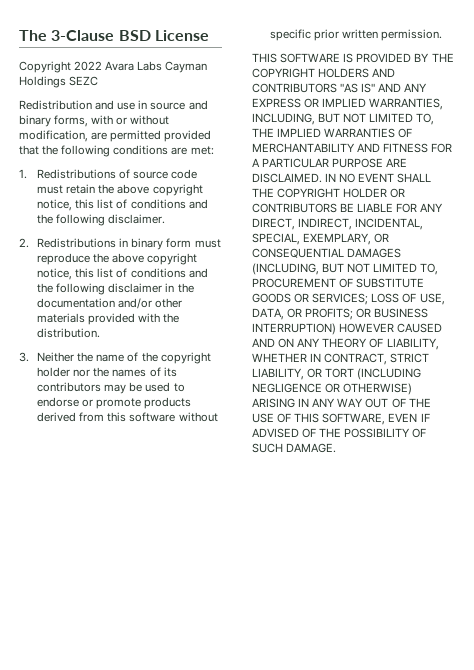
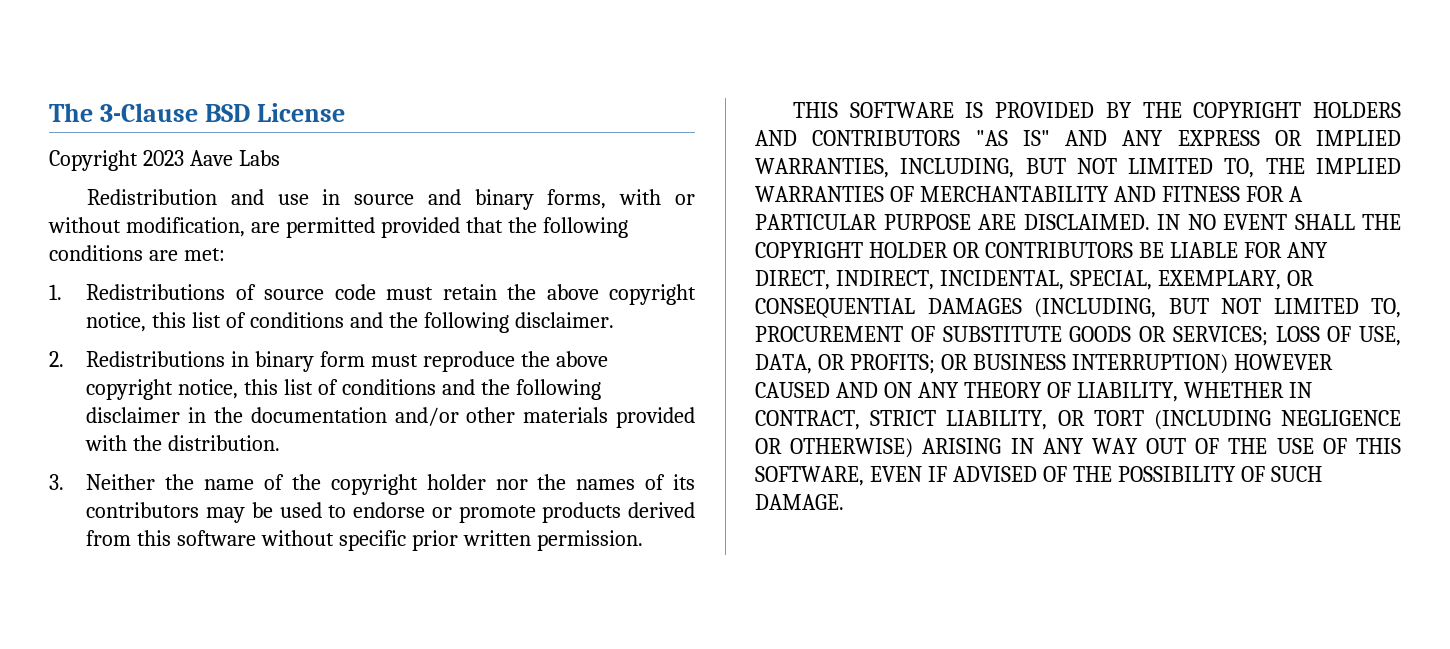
- Copyright 2022 Avara Labs Cayman Holdings SEZC
+ Copyright 2023 Aave Labs

